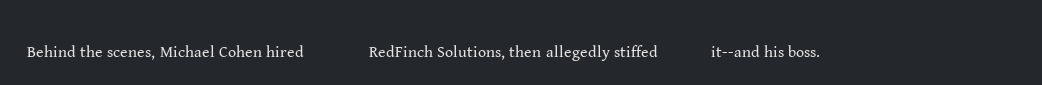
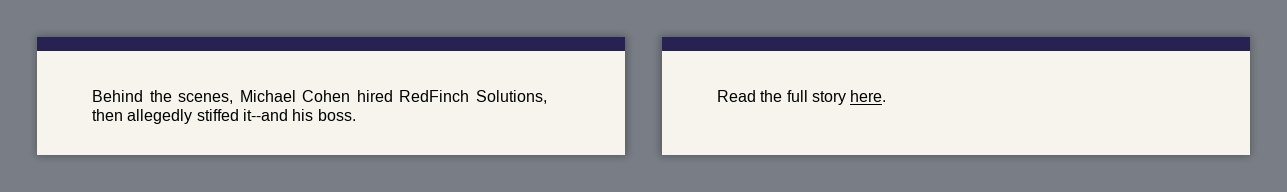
+ Read the full story here.

